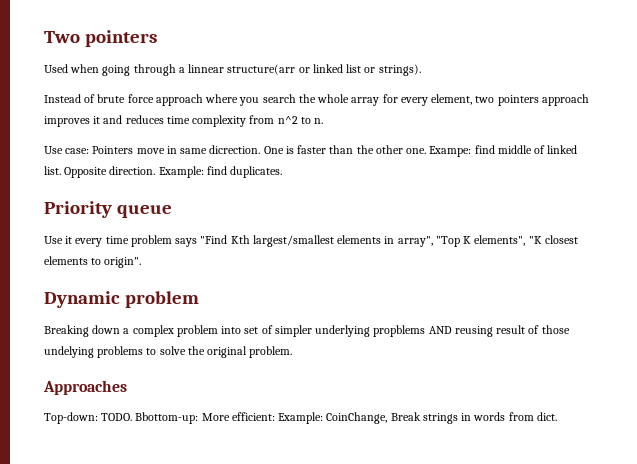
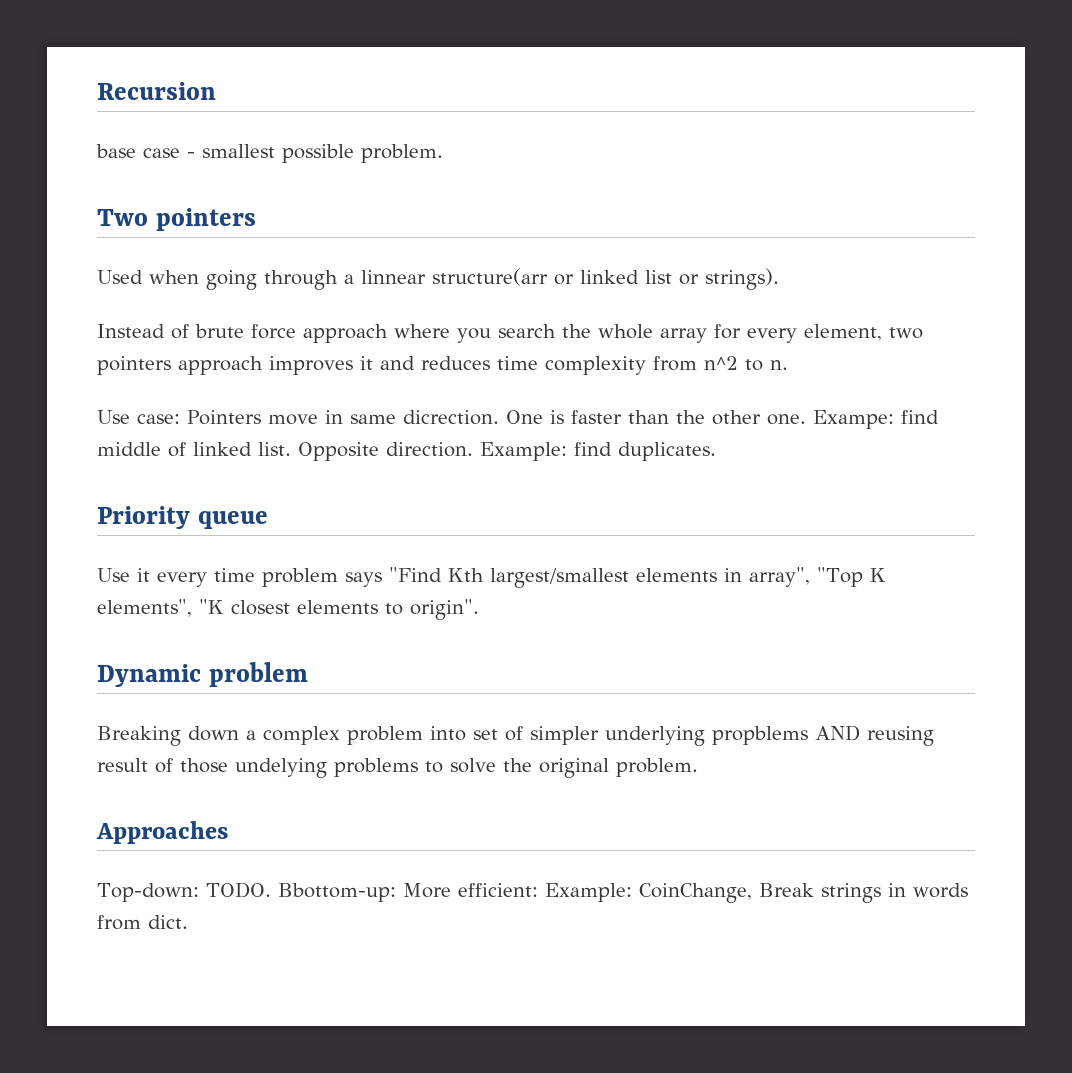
+ Recursion
+ base case - smallest possible problem.

